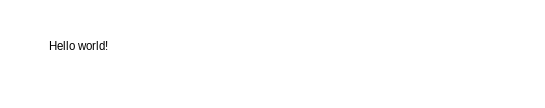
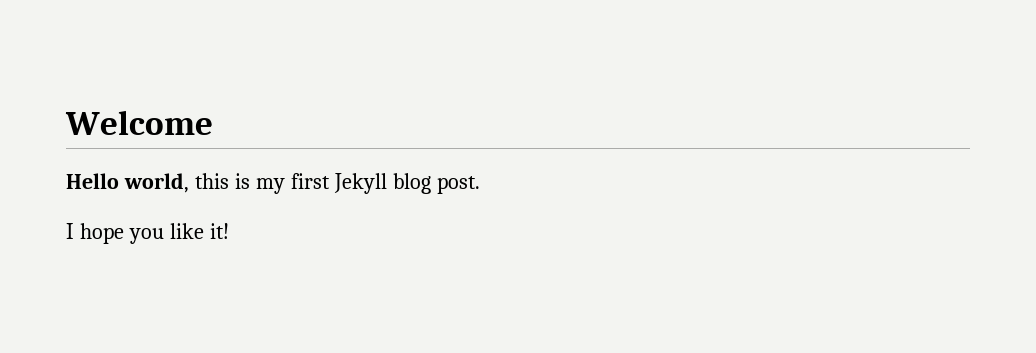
- Hello world!
+ Welcome
+ Hello world, this is my first Jekyll blog post.
+ I hope you like it!

